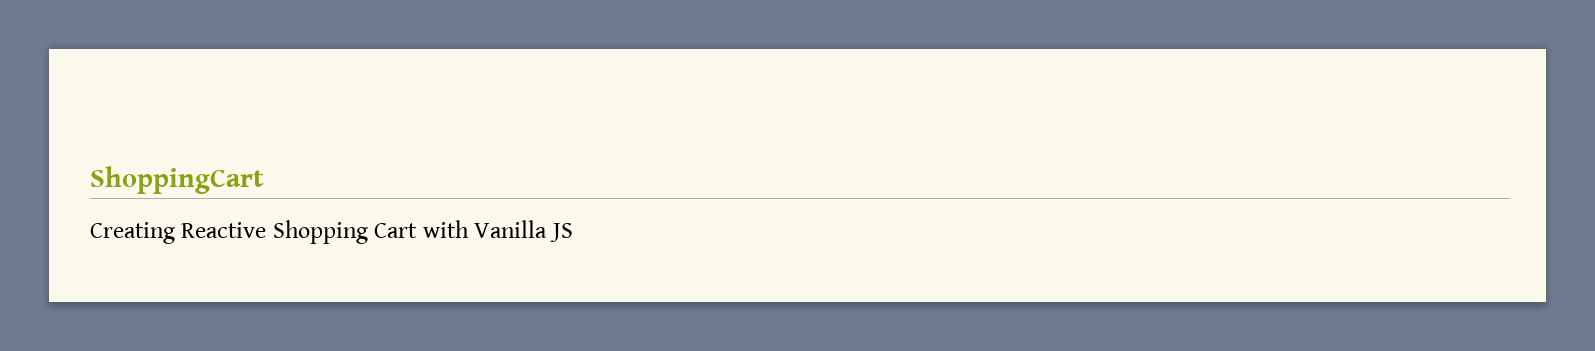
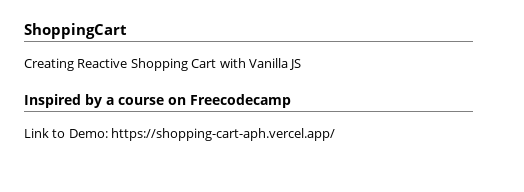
+ Inspired by a course on Freecodecamp
+ Link to Demo: https://shopping-cart-aph.vercel.app/

